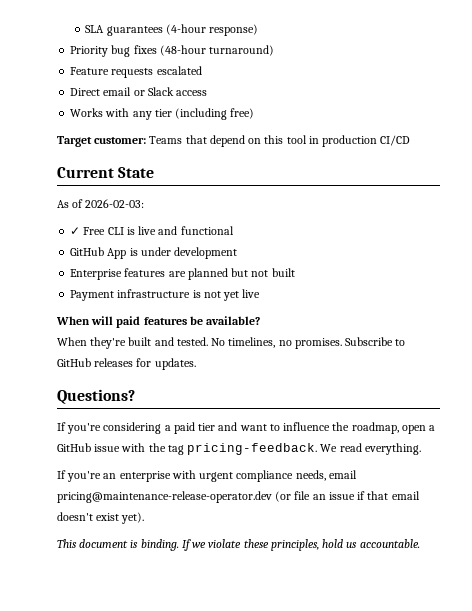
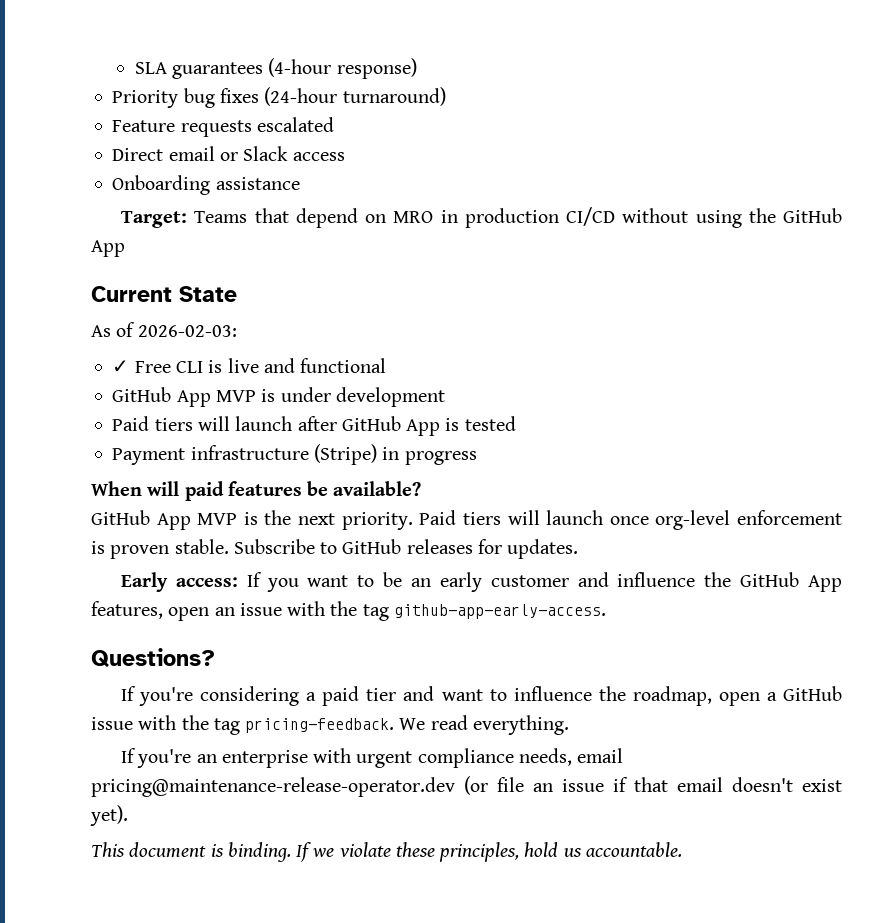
- Priority bug fixes (48-hour turnaround)
+ Priority bug fixes (24-hour turnaround)
- Works with any tier (including free)
- Target customer: Teams that depend on this tool in production CI/CD
+ Onboarding assistance
+ Target: Teams that depend on MRO in production CI/CD without using the GitHub App
- GitHub App is under development
+ GitHub App MVP is under development
- Enterprise features are planned but not built
- Payment infrastructure is not yet live
+ Paid tiers will launch after GitHub App is tested
+ Payment infrastructure (Stripe) in progress
- When they're built and tested. No timelines, no promises.
+ GitHub App MVP is the next priority. Paid tiers will launch once org-level enforcement is proven stable.
+ Early access: If you want to be an early customer and influence the GitHub App features, open an issue with the tag github-app-early-access.

